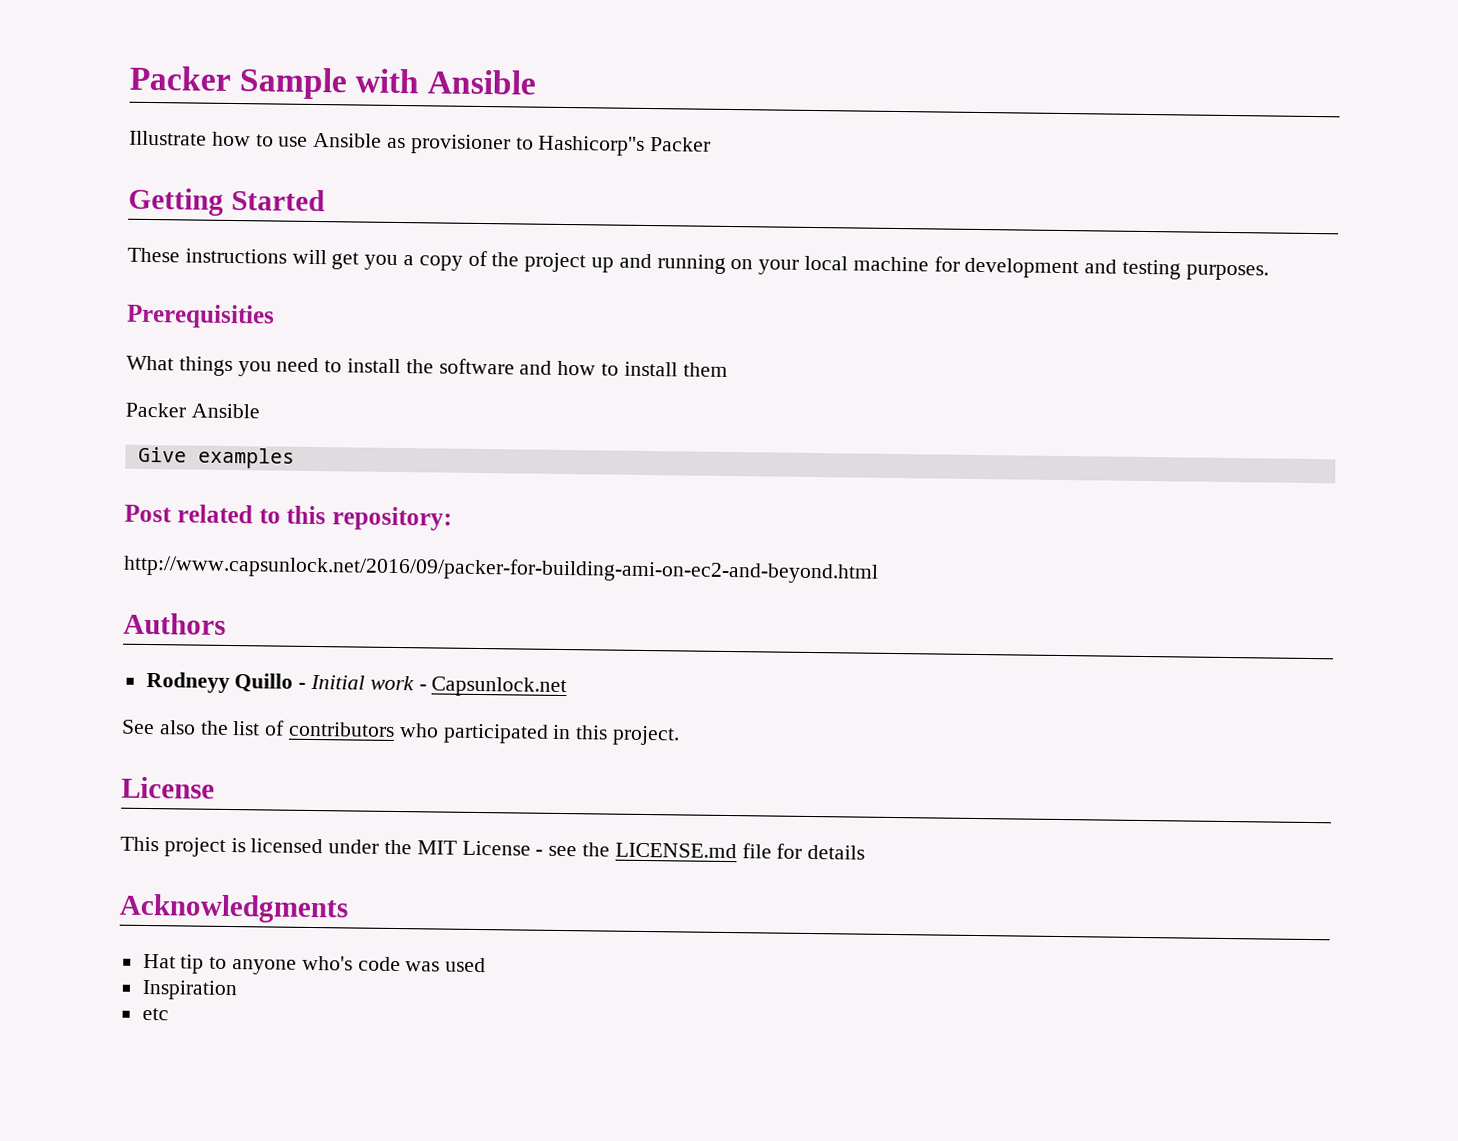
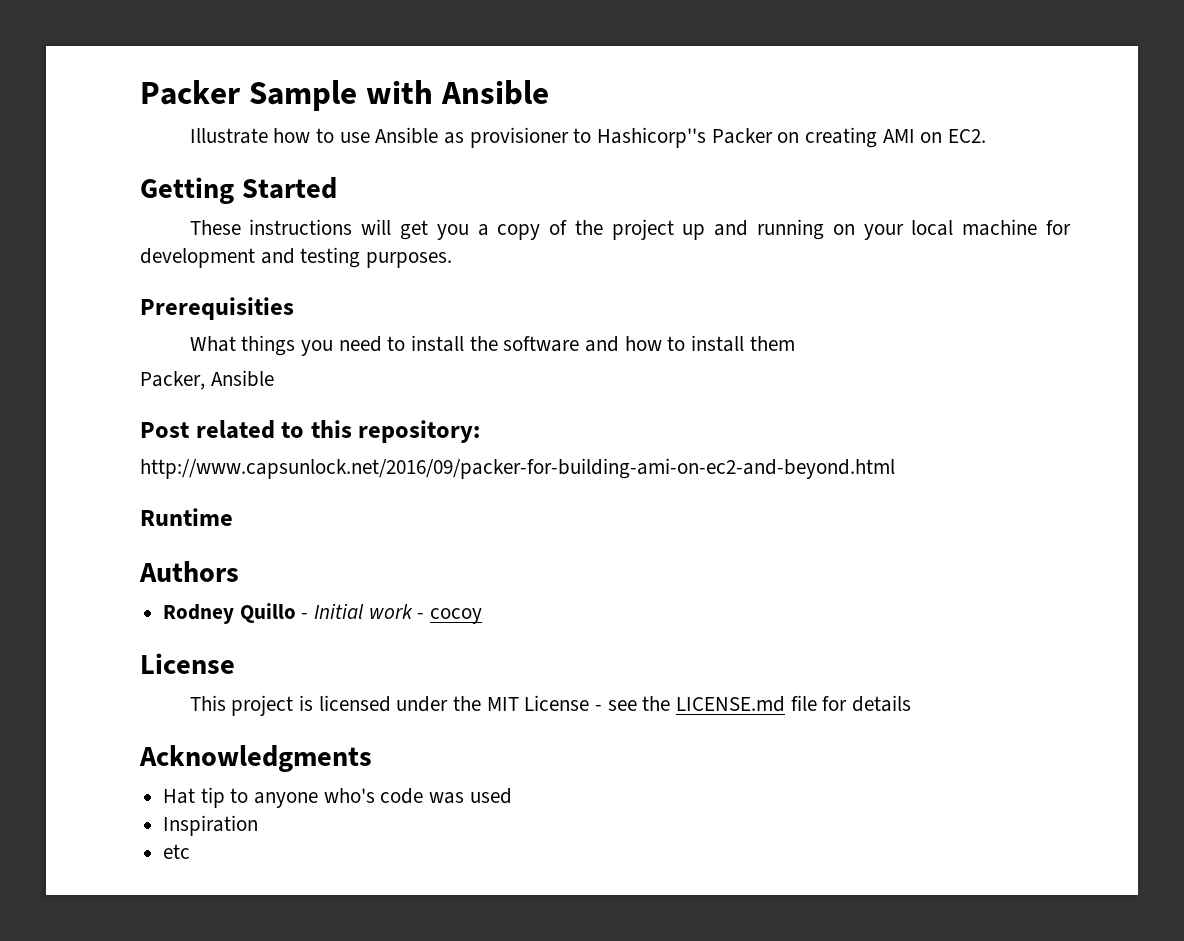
- Illustrate how to use Ansible as provisioner to Hashicorp''s Packer
+ Illustrate how to use Ansible as provisioner to Hashicorp''s Packer on creating AMI on EC2.
- Packer Ansible
- Give examples
+ Packer, Ansible
+ Runtime
- Rodneyy Quillo - Initial work - Capsunlock.net
- See also the list of contributors who participated in this project.
+ Rodney Quillo - Initial work - cocoy

